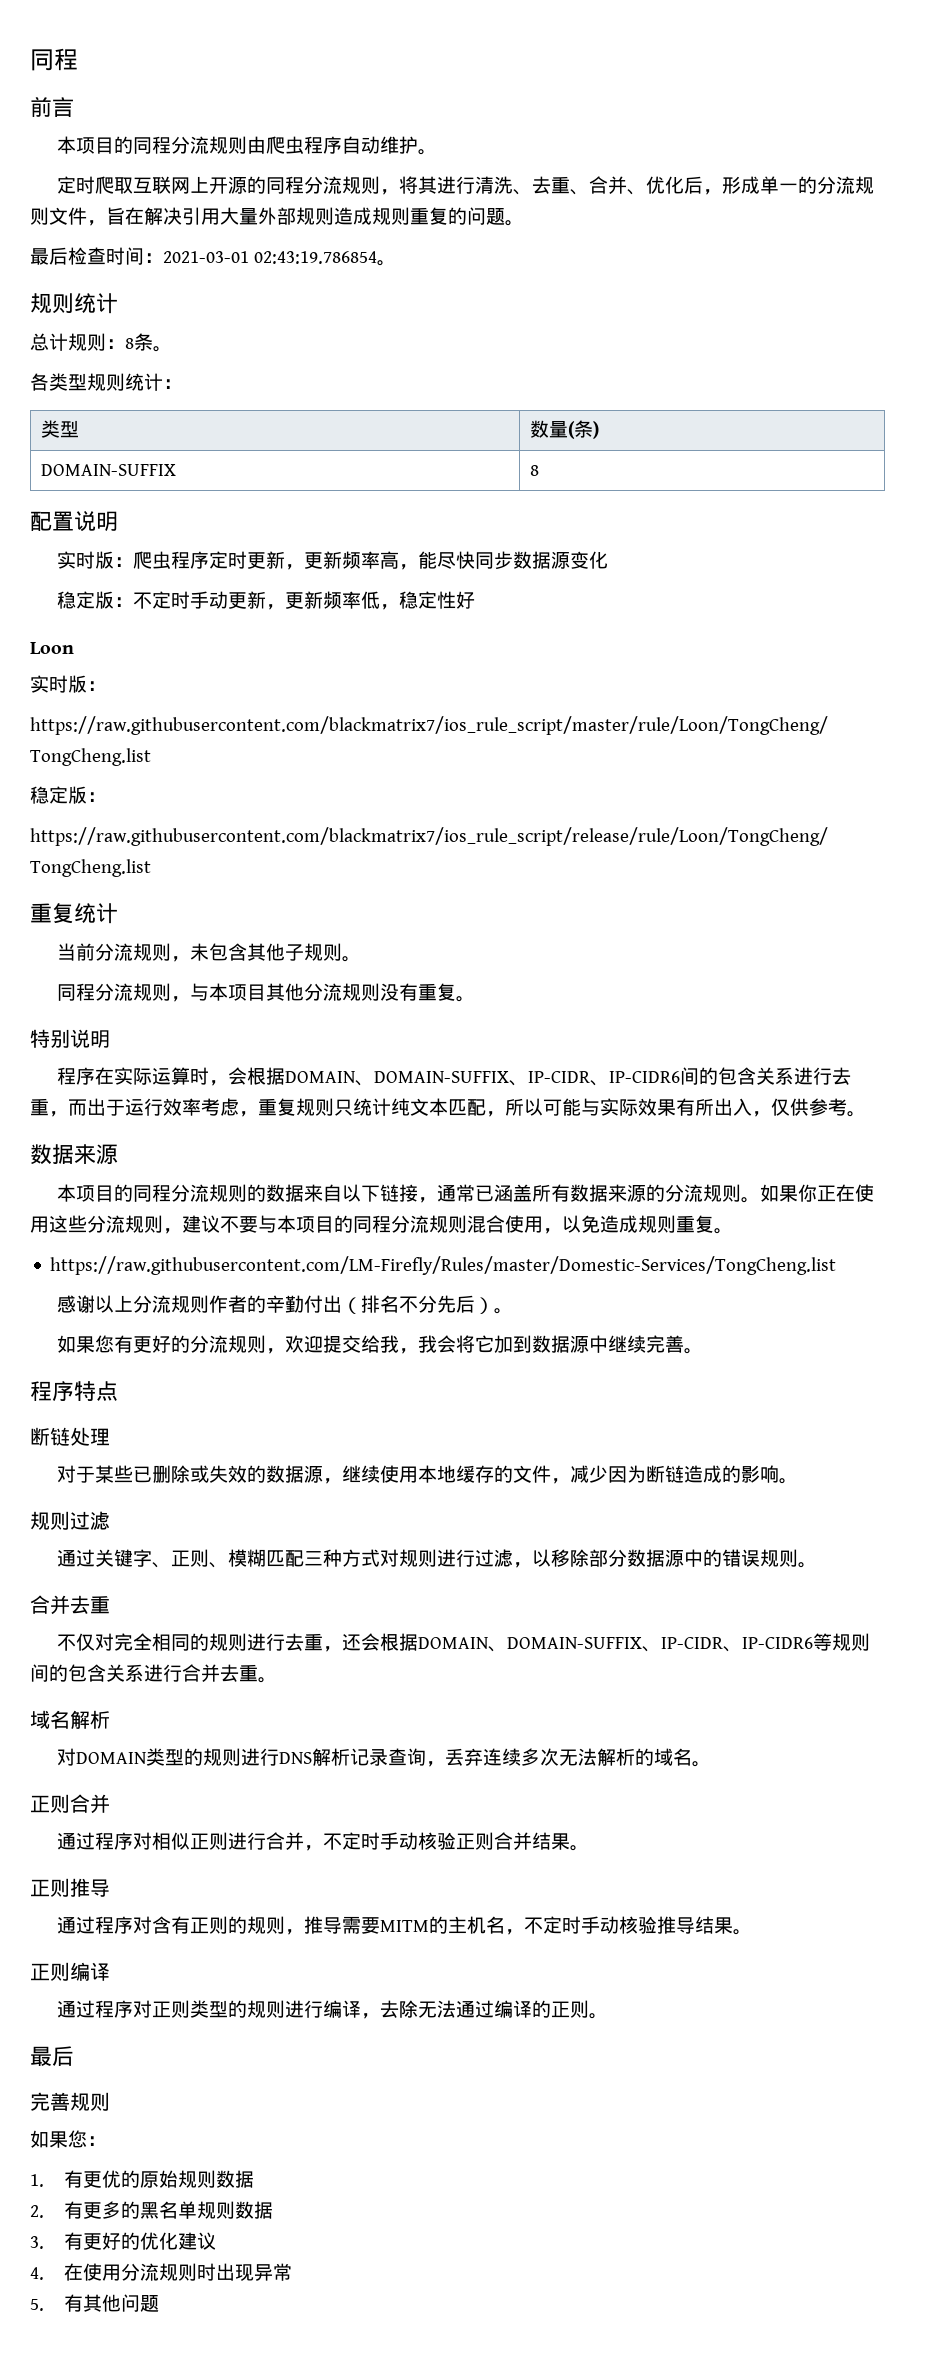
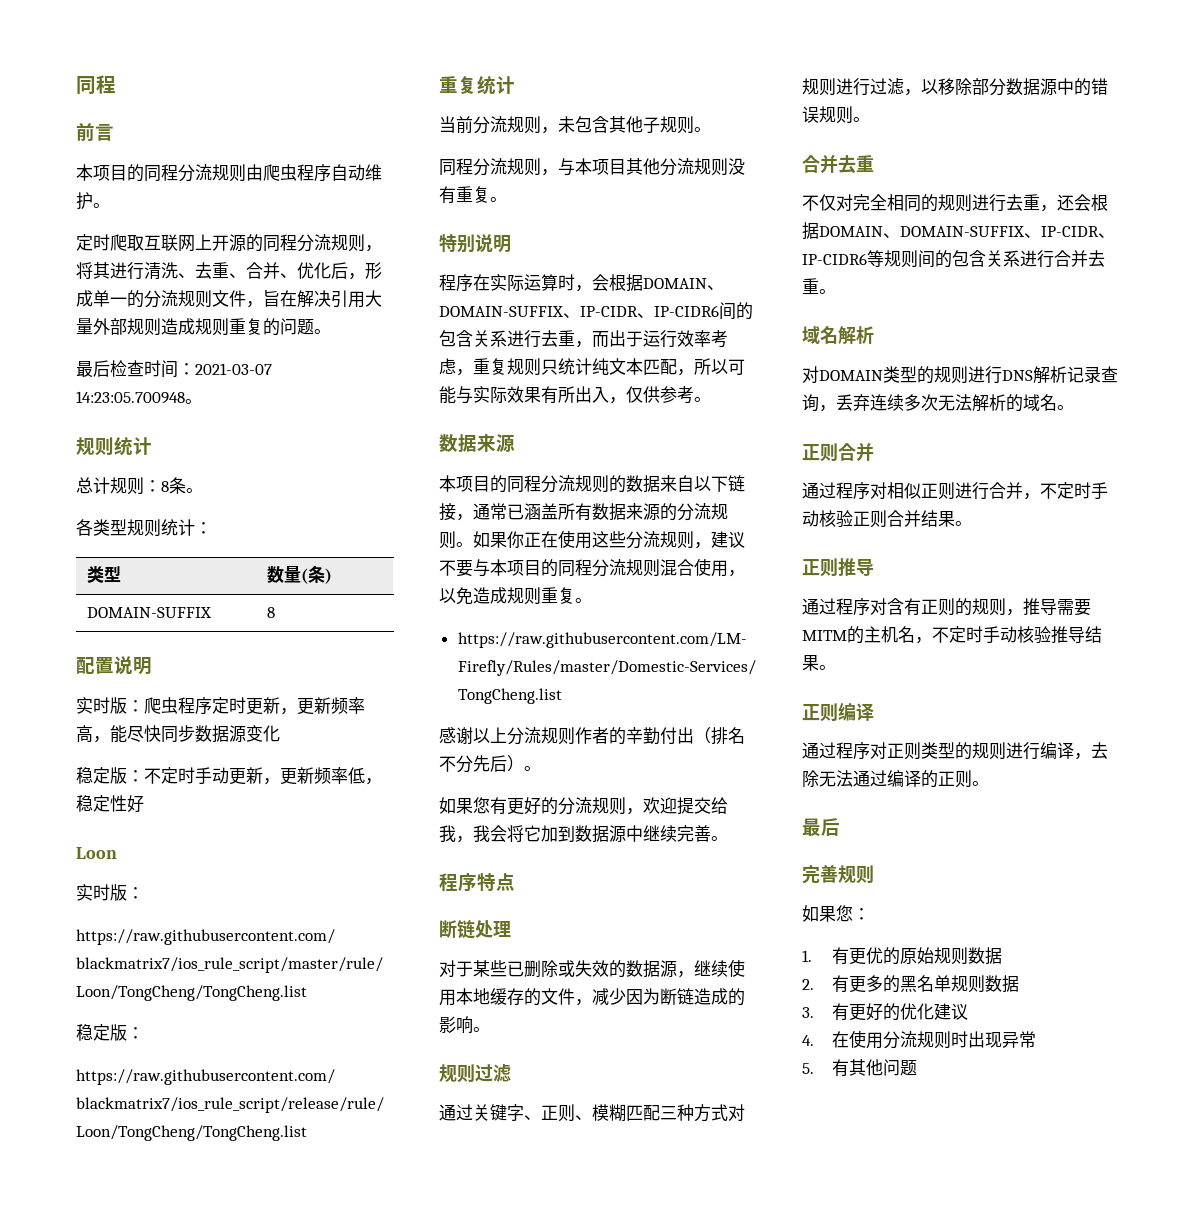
- 最后检查时间：2021-03-01 02:43:19.786854。
+ 最后检查时间：2021-03-07 14:23:05.700948。

